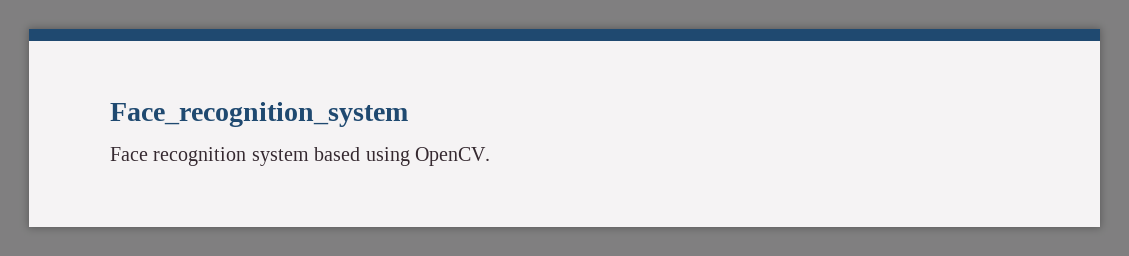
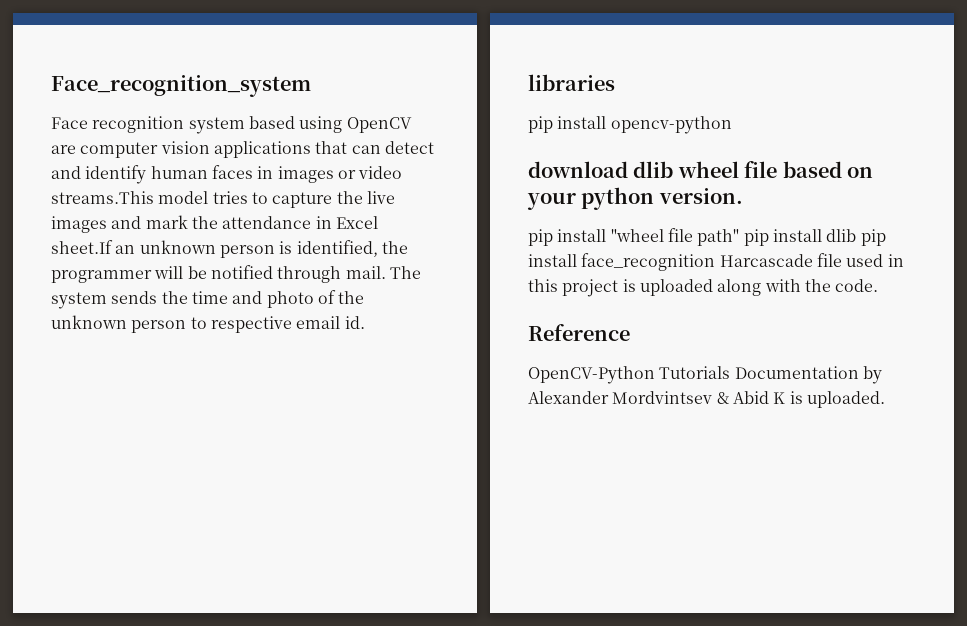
- Face recognition system based using OpenCV.
+ Face recognition system based using OpenCV are computer vision applications that can detect and identify human faces in images or video streams.This model tries to capture the live images and mark the attendance in Excel sheet.If an unknown person is identified, the programmer will be notified through mail. The system sends the time and photo of the unknown person to respective email id.
+ libraries
+ pip install opencv-python
+ download dlib wheel file based on your python version.
+ pip install "wheel file path" pip install dlib pip install face_recognition Harcascade file used in this project is uploaded along with the code.
+ Reference
+ OpenCV-Python Tutorials Documentation by Alexander Mordvintsev & Abid K is uploaded.

